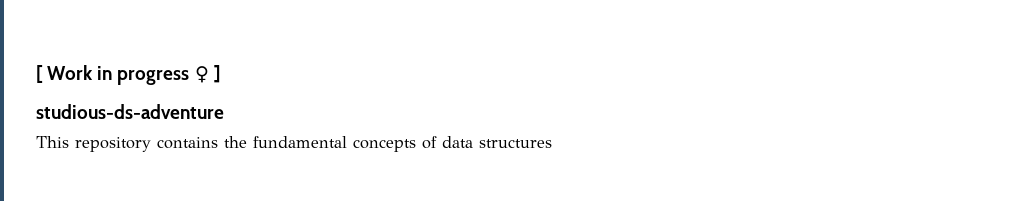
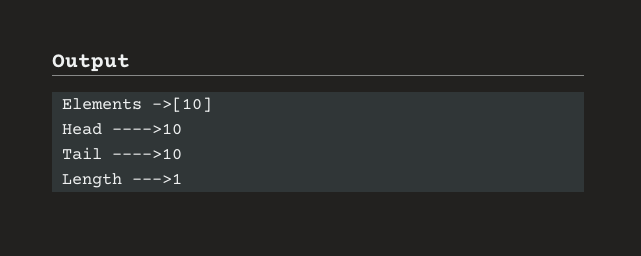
- [ Work in progress ♀ ]
- studious-ds-adventure
- This repository contains the fundamental concepts of data structures
+ Output
+ Elements ->[10]
+ Head ---->10
+ Tail ---->10
+ Length --->1

